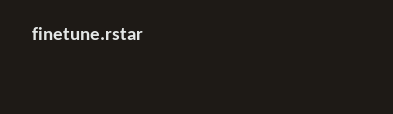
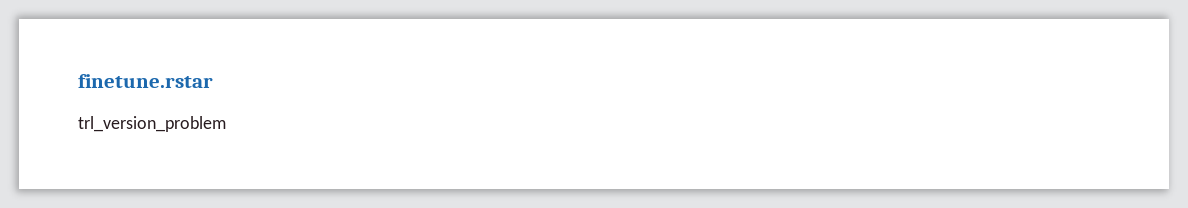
+ trl_version_problem

